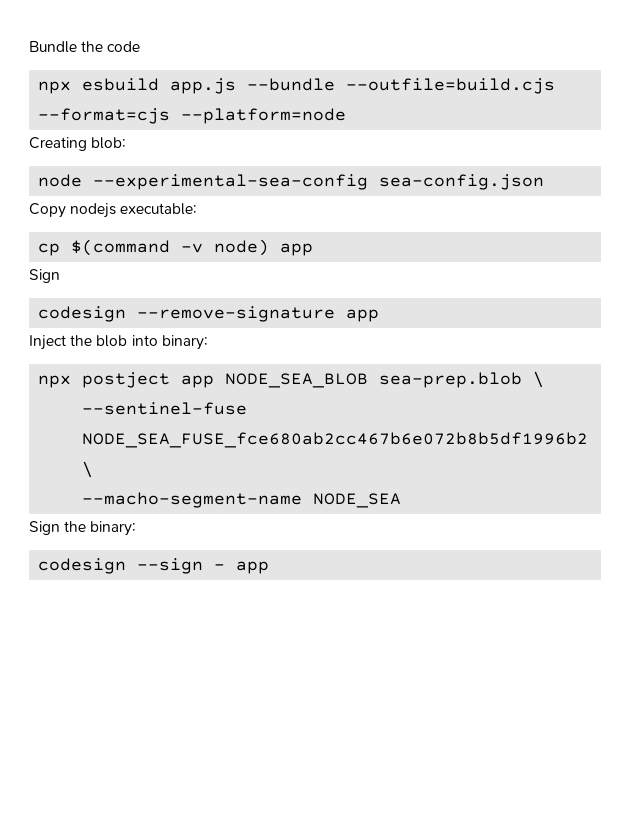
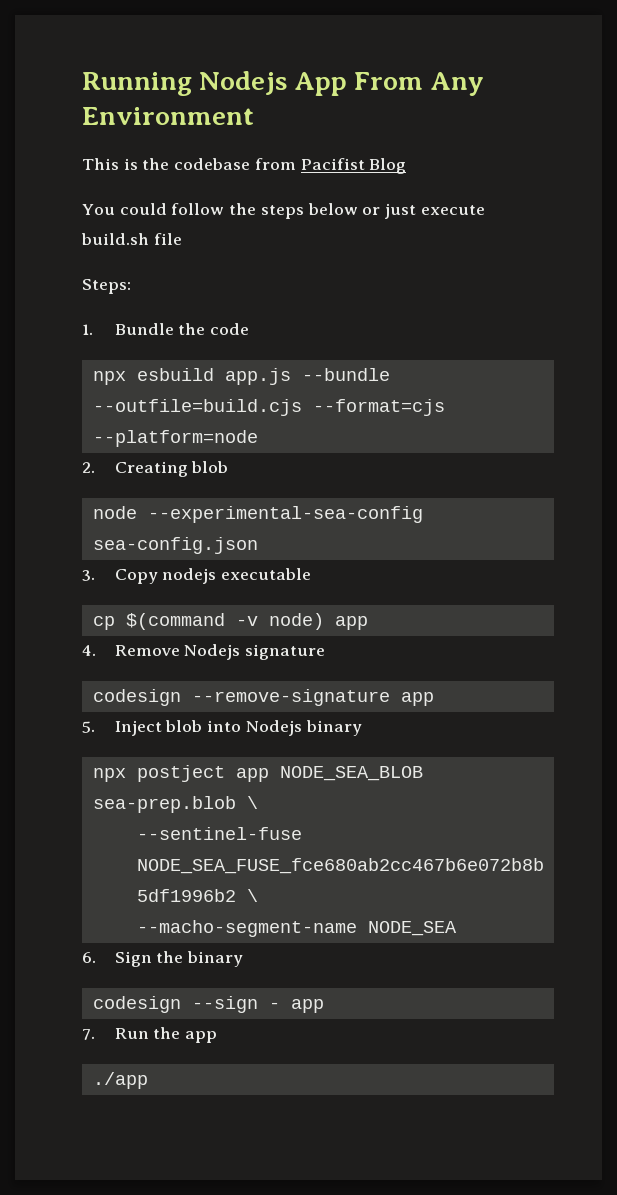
- Bundle the code
+ Running Nodejs App From Any Environment
+ This is the codebase from Pacifist Blog
+ You could follow the steps below or just execute build.sh file
+ Steps:
+ 1. Bundle the code
- Creating blob:
+ 2. Creating blob
- Copy nodejs executable:
+ 3. Copy nodejs executable
  cp $(command -v node) app
- Sign
+ 4. Remove Nodejs signature
- Inject the blob into binary:
+ 5. Inject blob into Nodejs binary
- Sign the binary:
+ 6. Sign the binary
+ 7. Run the app
+ ./app

